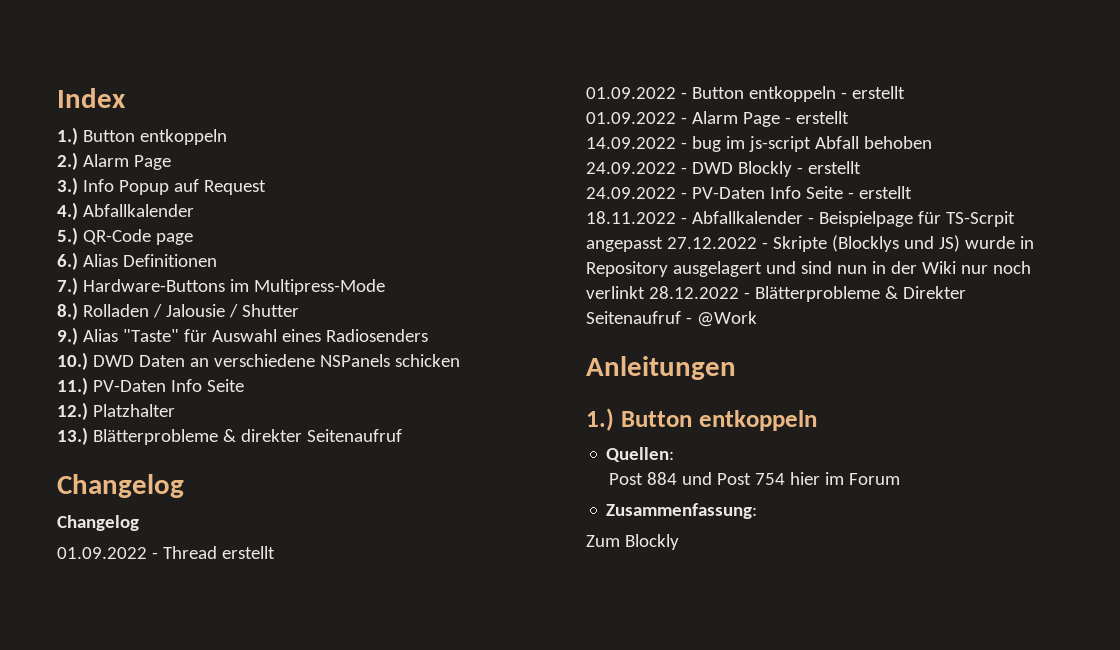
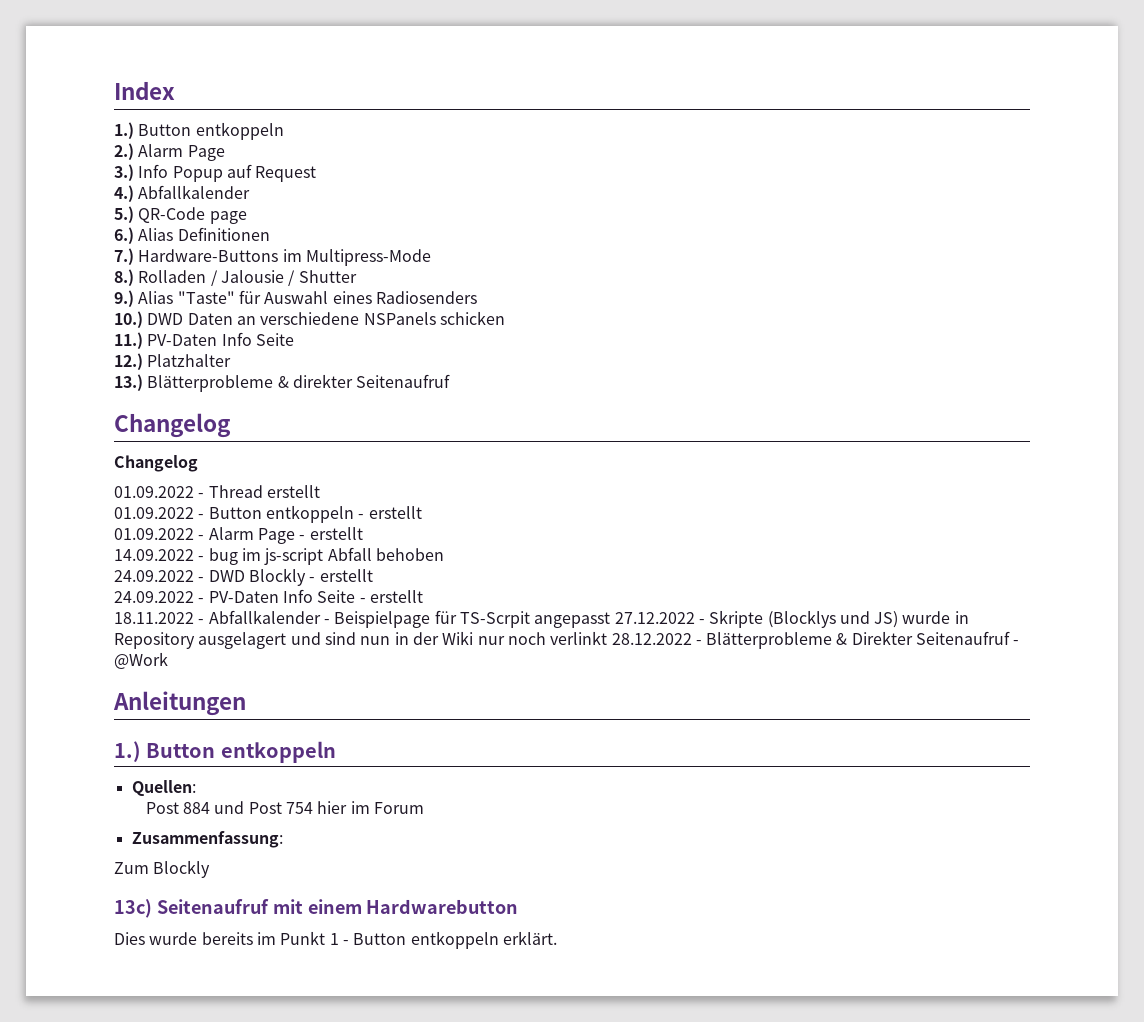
+ 13c) Seitenaufruf mit einem Hardwarebutton
+ Dies wurde bereits im Punkt 1 - Button entkoppeln erklärt.

